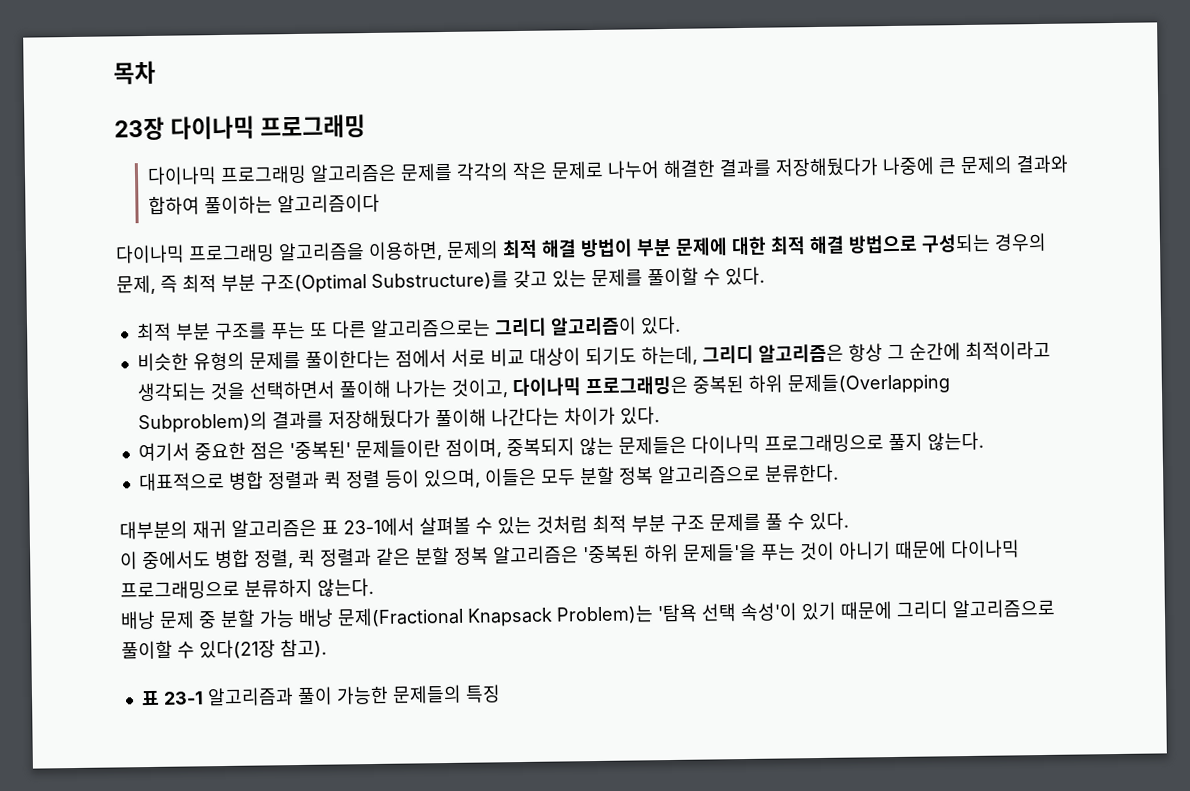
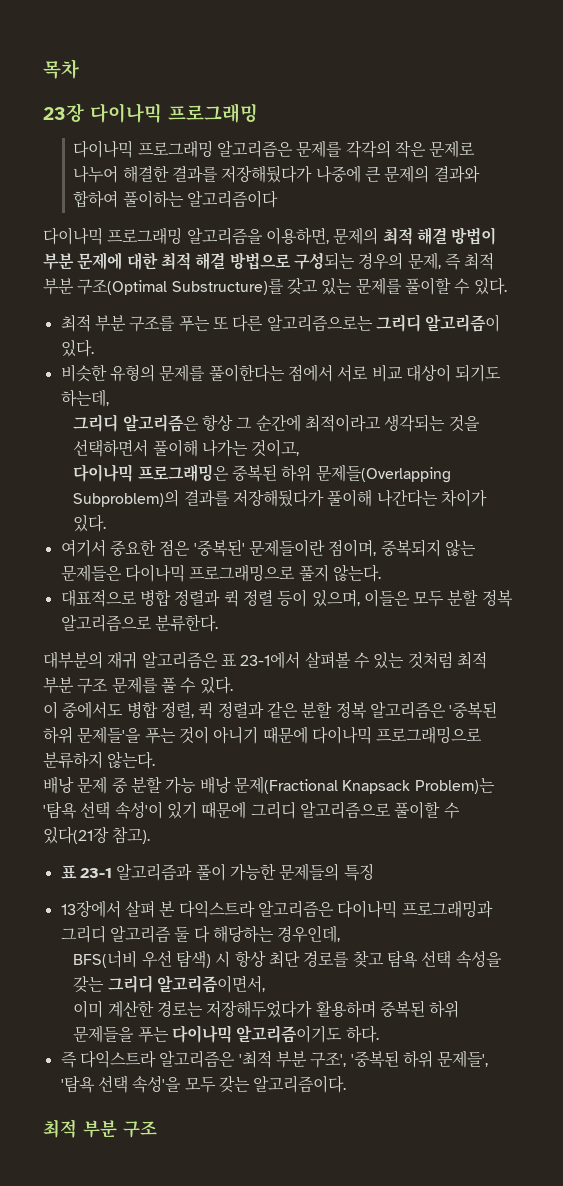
- 비슷한 유형의 문제를 풀이한다는 점에서 서로 비교 대상이 되기도 하는데, 그리디 알고리즘은 항상 그 순간에 최적이라고 생각되는 것을 선택하면서 풀이해 나가는 것이고, 다이나믹 프로그래밍은 중복된 하위 문제들(Overlapping Subproblem)의 결과를 저장해뒀다가 풀이해 나간다는 차이가 있다.
+ 비슷한 유형의 문제를 풀이한다는 점에서 서로 비교 대상이 되기도 하는데,
+ 그리디 알고리즘은 항상 그 순간에 최적이라고 생각되는 것을 선택하면서 풀이해 나가는 것이고,
+ 다이나믹 프로그래밍은 중복된 하위 문제들(Overlapping Subproblem)의 결과를 저장해뒀다가 풀이해 나간다는 차이가 있다.
+ 13장에서 살펴 본 다익스트라 알고리즘은 다이나믹 프로그래밍과 그리디 알고리즘 둘 다 해당하는 경우인데,
+ BFS(너비 우선 탐색) 시 항상 최단 경로를 찾고 탐욕 선택 속성을 갖는 그리디 알고리즘이면서,
+ 이미 계산한 경로는 저장해두었다가 활용하며 중복된 하위 문제들을 푸는 다이나믹 알고리즘이기도 하다.
+ 즉 다익스트라 알고리즘은 '최적 부분 구조', '중복된 하위 문제들', '탐욕 선택 속성'을 모두 갖는 알고리즘이다.
+ 최적 부분 구조

